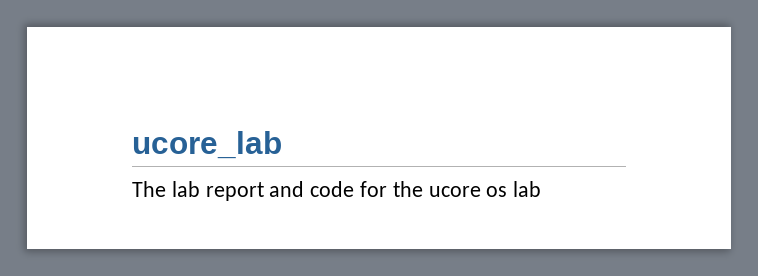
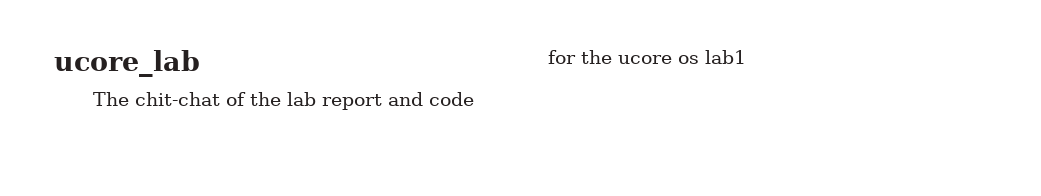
- The lab report and code for the ucore os lab
+ The chit-chat of the lab report and code for the ucore os lab1

